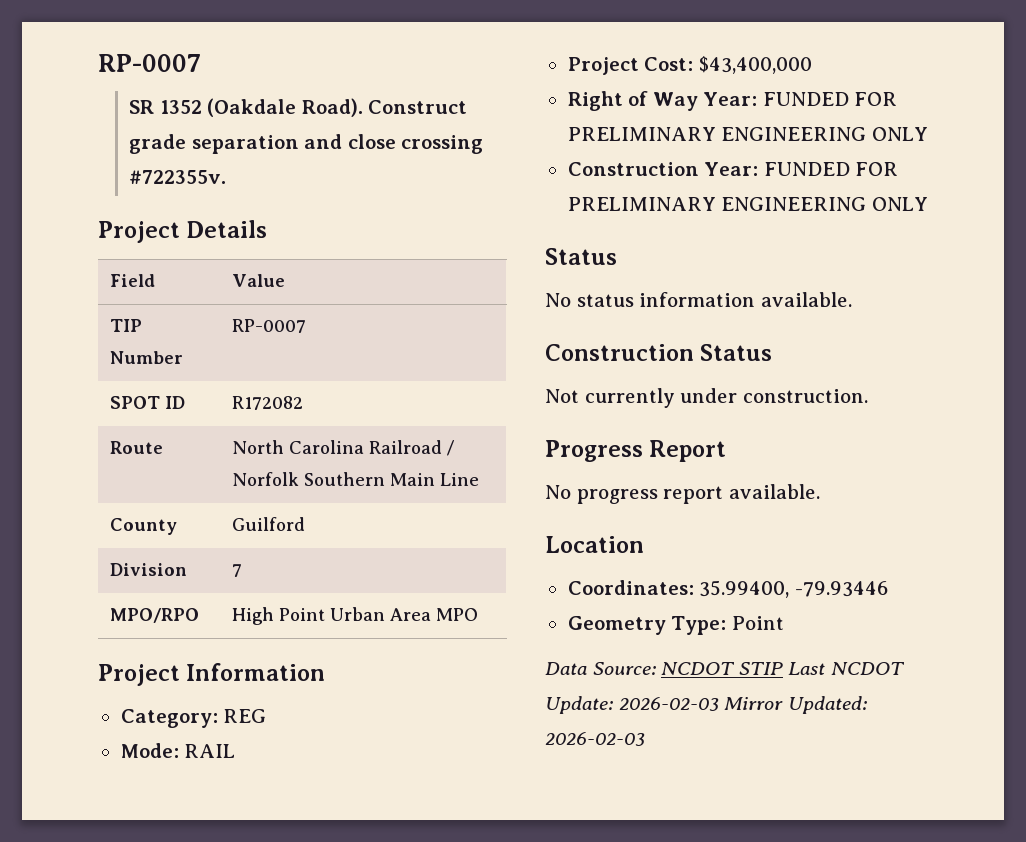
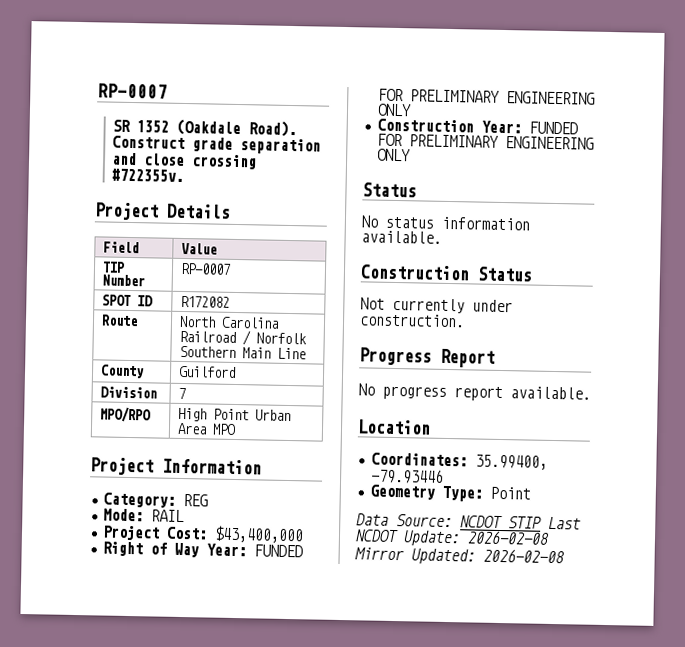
- Data Source: NCDOT STIP Last NCDOT Update: 2026-02-03 Mirror Updated: 2026-02-03
+ Data Source: NCDOT STIP Last NCDOT Update: 2026-02-08 Mirror Updated: 2026-02-08

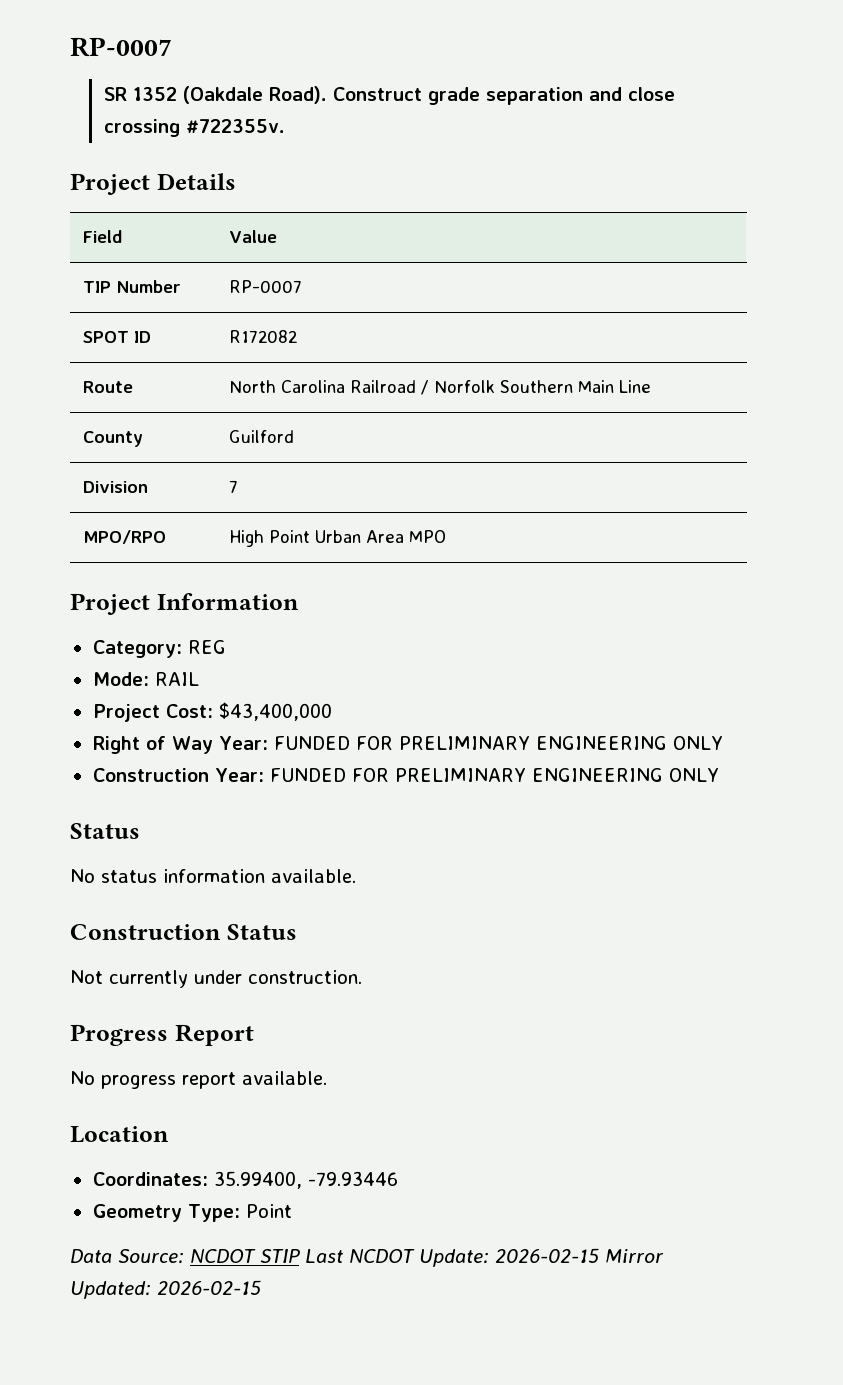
- Data Source: NCDOT STIP Last NCDOT Update: 2026-02-08 Mirror Updated: 2026-02-08
+ Data Source: NCDOT STIP Last NCDOT Update: 2026-02-15 Mirror Updated: 2026-02-15

